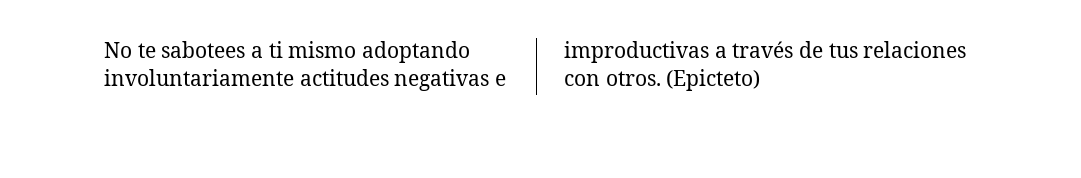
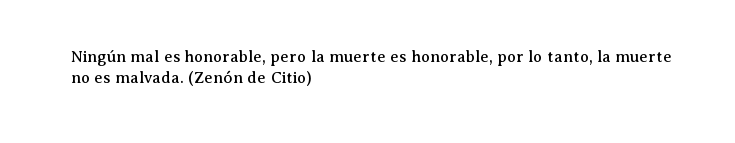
- No te sabotees a ti mismo adoptando involuntariamente actitudes negativas e improductivas a través de tus relaciones con otros. (Epicteto)
+ Ningún mal es honorable, pero la muerte es honorable, por lo tanto, la muerte no es malvada. (Zenón de Citio)

